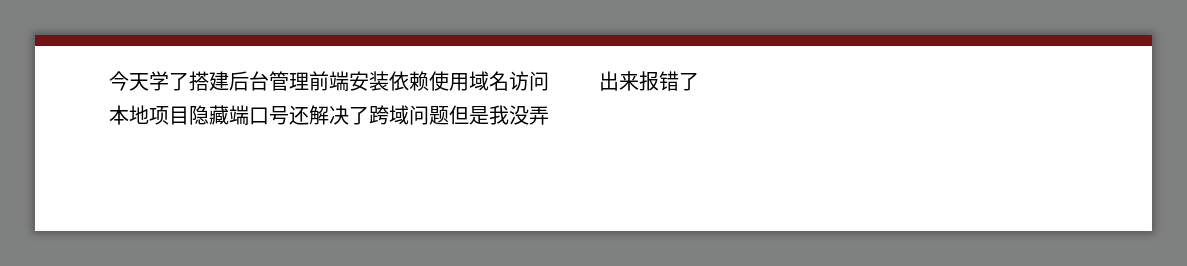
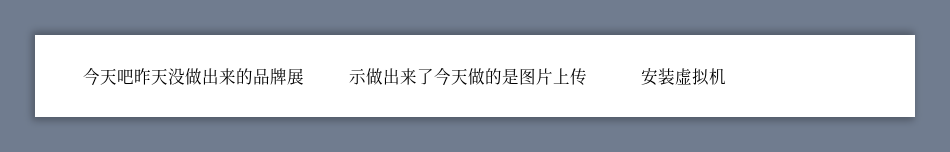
- 今天学了搭建后台管理前端安装依赖使用域名访问本地项目隐藏端口号还解决了跨域问题但是我没弄出来报错了
+ 今天吧昨天没做出来的品牌展示做出来了今天做的是图片上传安装虚拟机

